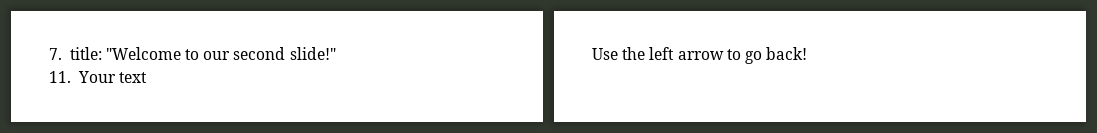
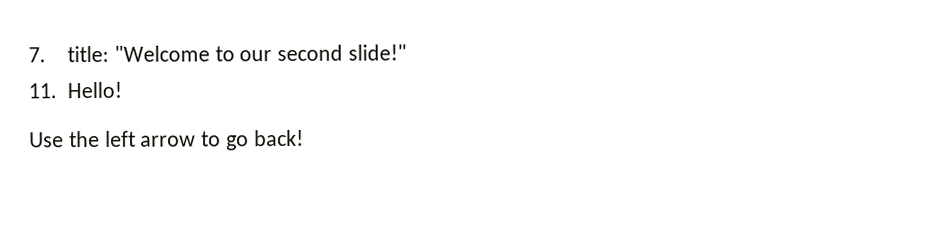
- 11. Your text
+ 11. Hello!

